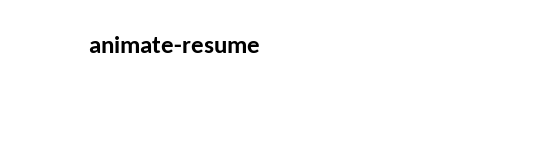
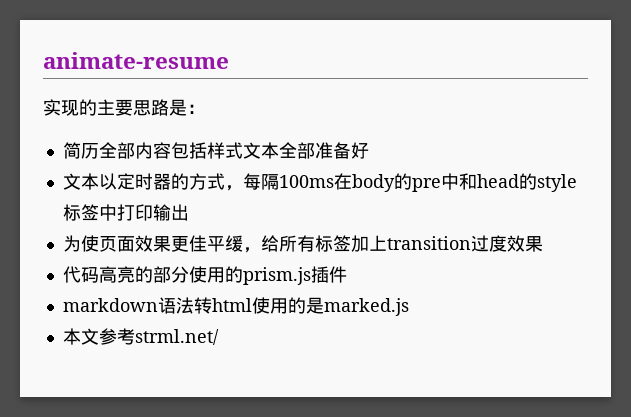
+ 实现的主要思路是：
+ 简历全部内容包括样式文本全部准备好
+ 文本以定时器的方式，每隔100ms在body的pre中和head的style标签中打印输出
+ 为使页面效果更佳平缓，给所有标签加上transition过度效果
+ 代码高亮的部分使用的prism.js插件
+ markdown语法转html使用的是marked.js
+ 本文参考strml.net/

